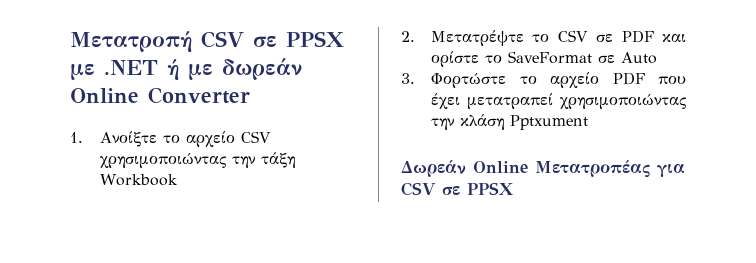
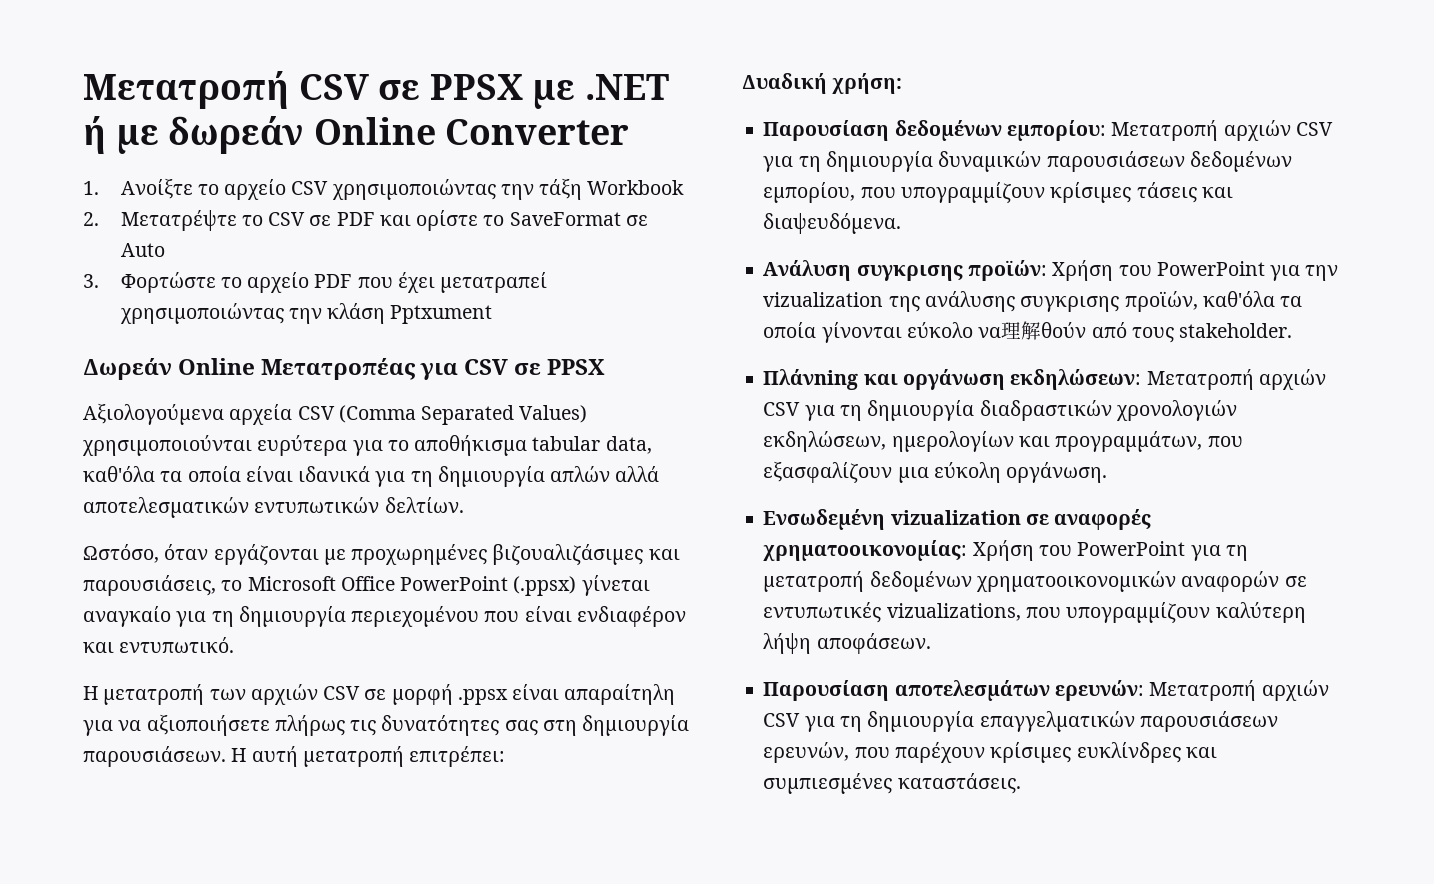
+ Αξιολογούμενα αρχεία CSV (Comma Separated Values) χρησιμοποιούνται ευρύτερα για το αποθήκισμα tabular data, καθ'όλα τα οποία είναι ιδανικά για τη δημιουργία απλών αλλά αποτελεσματικών εντυπωτικών δελτίων.
+ Ωστόσο, όταν εργάζονται με προχωρημένες βιζουαλιζάσιμες και παρουσιάσεις, το Microsoft Office PowerPoint (.ppsx) γίνεται αναγκαίο για τη δημιουργία περιεχομένου που είναι ενδιαφέρον και εντυπωτικό.
+ Η μετατροπή των αρχιών CSV σε μορφή .ppsx είναι απαραίτηλη για να αξιοποιήσετε πλήρως τις δυνατότητες σας στη δημιουργία παρουσιάσεων. Η αυτή μετατροπή επιτρέπει:
+ Δυαδική χρήση:
+ Παρουσίαση δεδομένων εμπορίου: Μετατροπή αρχιών CSV για τη δημιουργία δυναμικών παρουσιάσεων δεδομένων εμπορίου, που υπογραμμίζουν κρίσιμες τάσεις και διαψευδόμενα.
+ Ανάλυση συγκρισης προϊών: Χρήση του PowerPoint για την vizualization της ανάλυσης συγκρισης προϊών, καθ'όλα τα οποία γίνονται εύκολο να理解θούν από τους stakeholder.
+ Πλάνning και οργάνωση εκδηλώσεων: Μετατροπή αρχιών CSV για τη δημιουργία διαδραστικών χρονολογιών εκδηλώσεων, ημερολογίων και προγραμμάτων, που εξασφαλίζουν μια εύκολη οργάνωση.
+ Ενσωδεμένη vizualization σε αναφορές χρηματοοικονομίας: Χρήση του PowerPoint για τη μετατροπή δεδομένων χρηματοοικονομικών αναφορών σε εντυπωτικές vizualizations, που υπογραμμίζουν καλύτερη λήψη αποφάσεων.
+ Παρουσίαση αποτελεσμάτων ερευνών: Μετατροπή αρχιών CSV για τη δημιουργία επαγγελματικών παρουσιάσεων ερευνών, που παρέχουν κρίσιμες ευκλίνδρες και συμπιεσμένες καταστάσεις.

